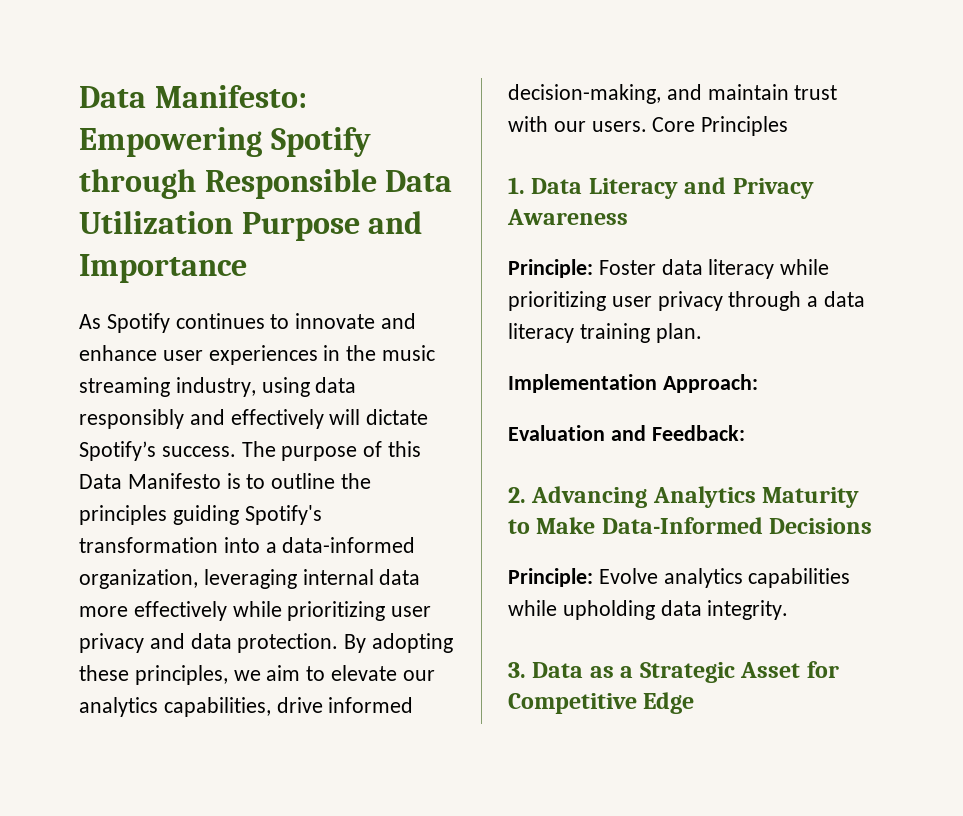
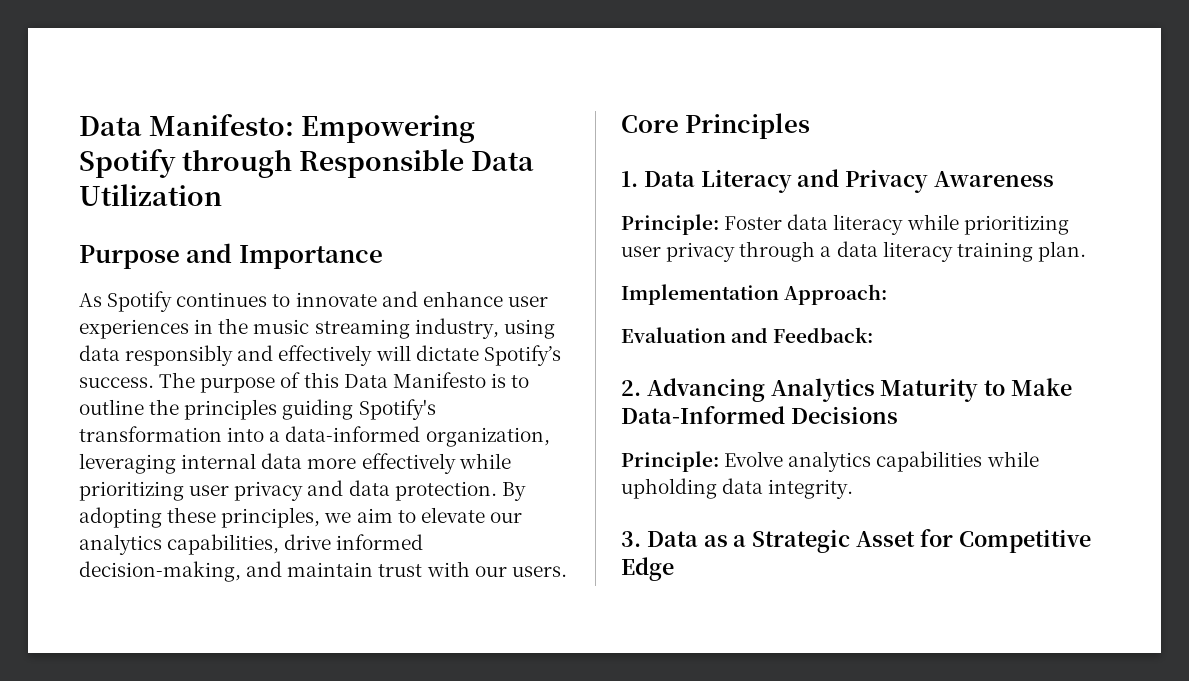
- Data Manifesto: Empowering Spotify through Responsible Data Utilization Purpose and Importance
+ Data Manifesto: Empowering Spotify through Responsible Data Utilization
+ Purpose and Importance
- By adopting these principles, we aim to elevate our analytics capabilities, drive informed decision-making, and maintain trust with our users. Core Principles
+ By adopting these principles, we aim to elevate our analytics capabilities, drive informed decision-making, and maintain trust with our users.
+ Core Principles

